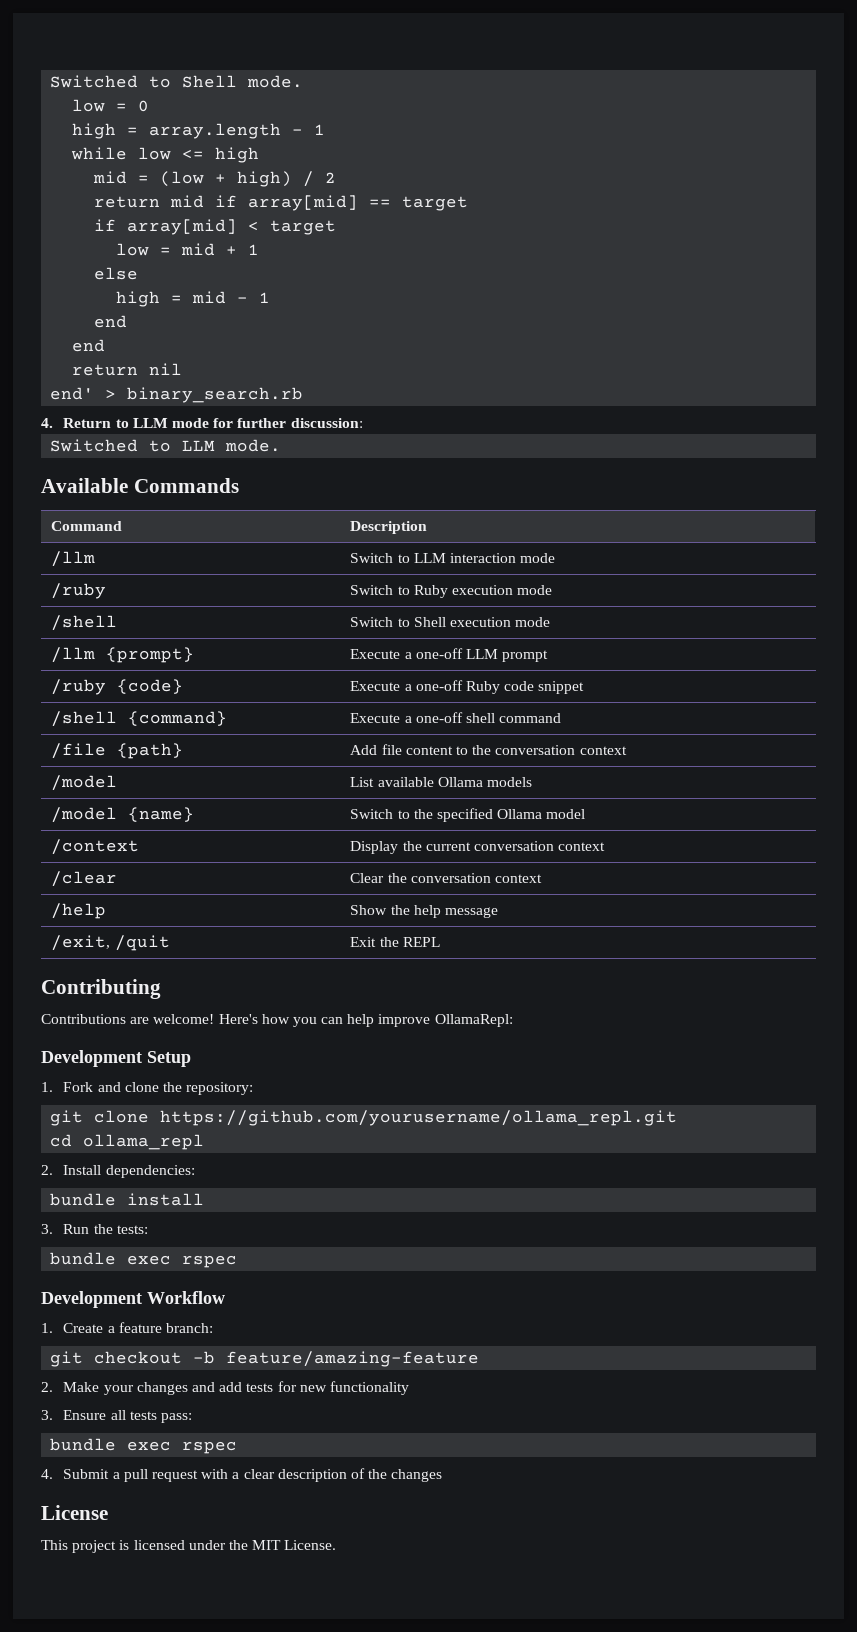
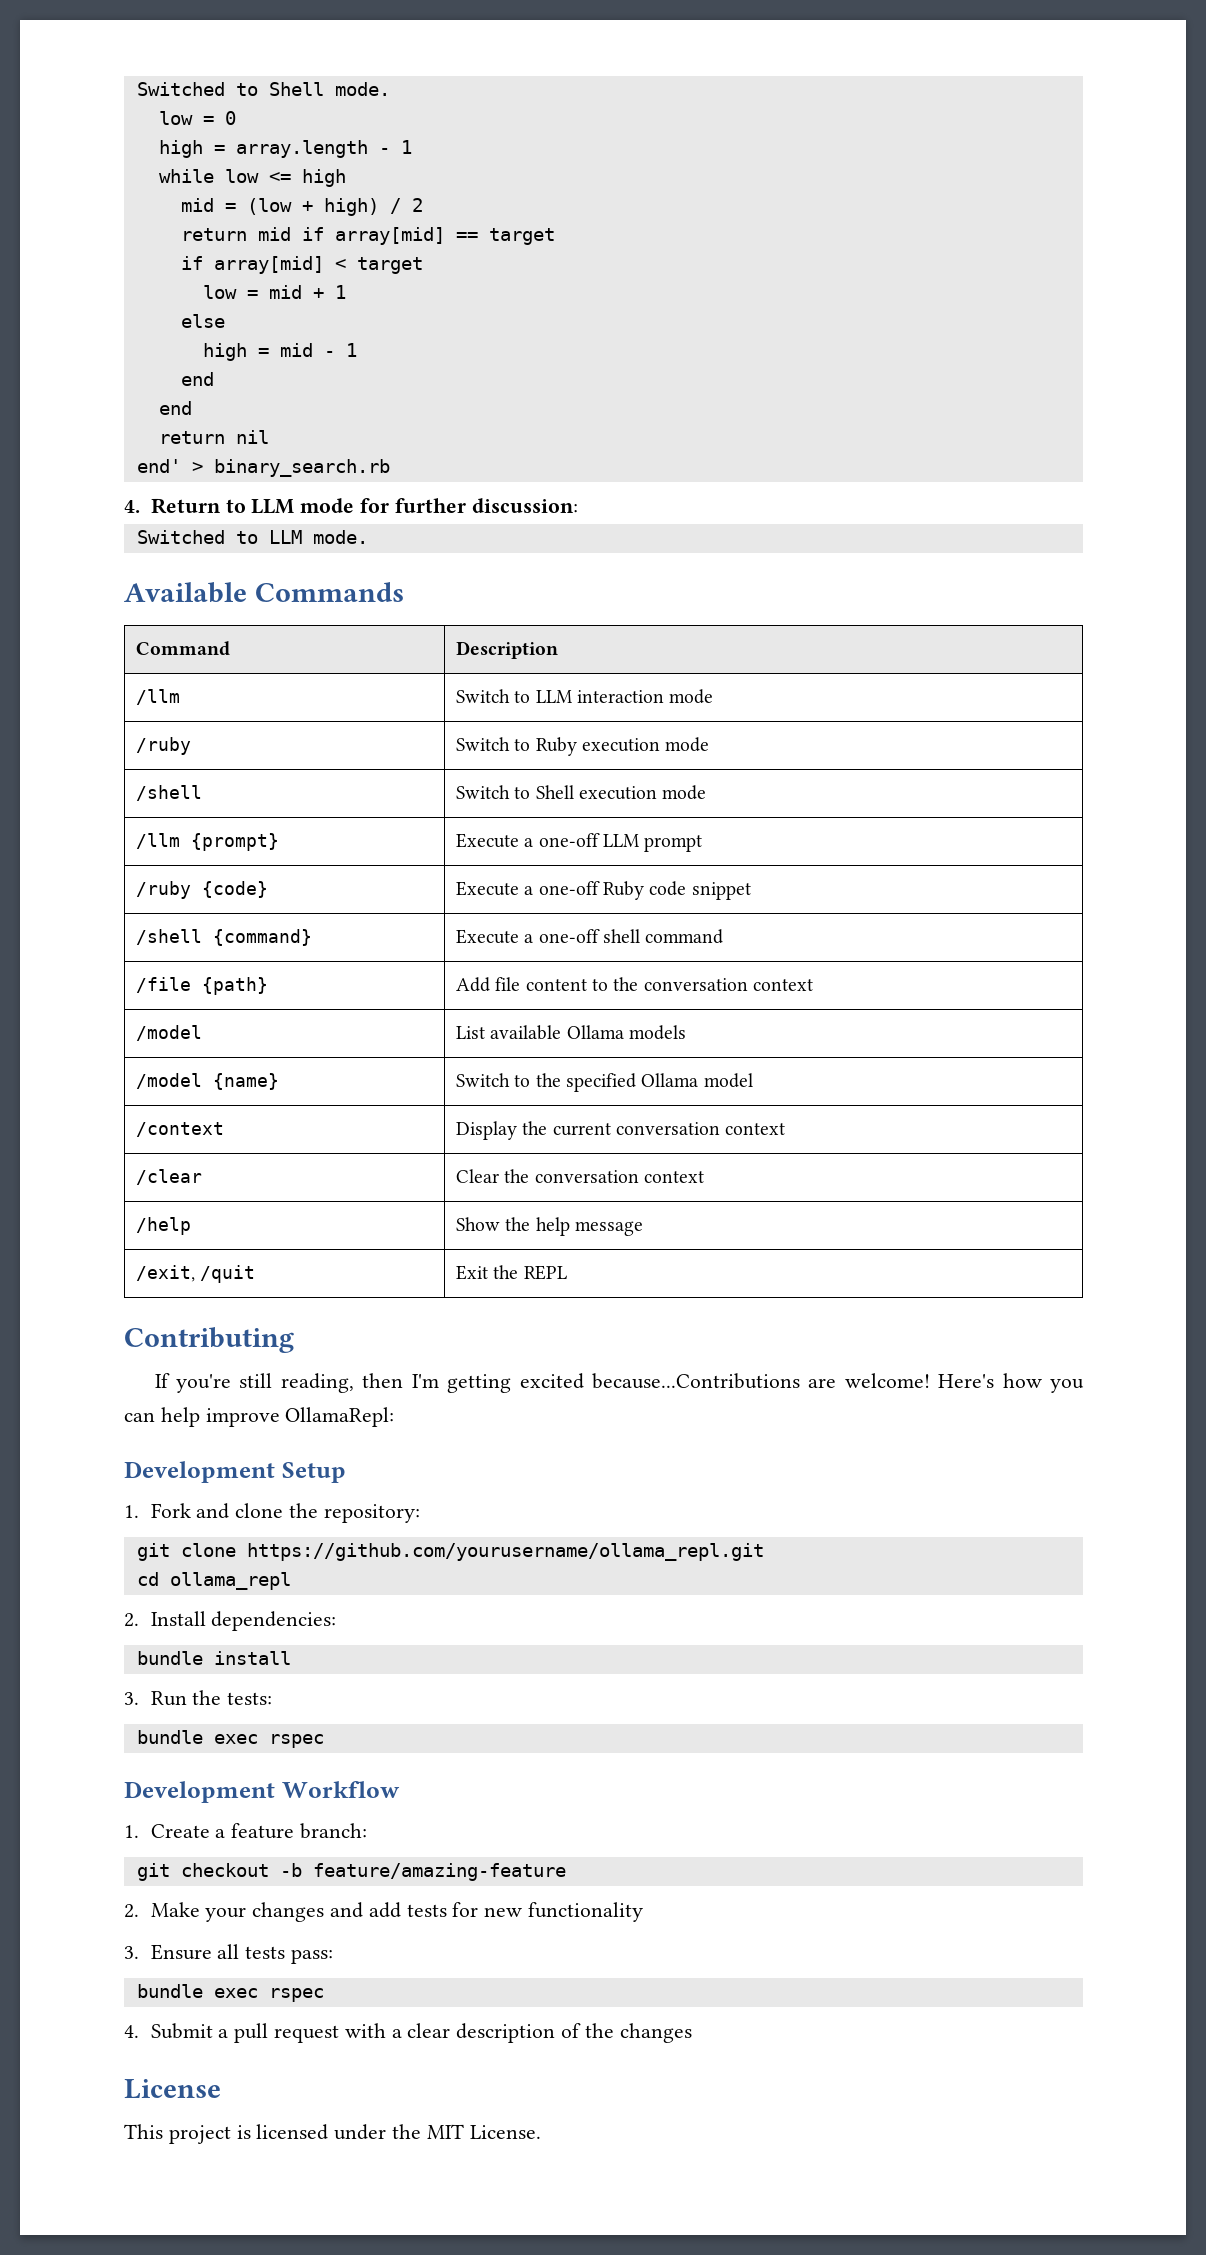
- Contributions are welcome!
+ If you're still reading, then I'm getting excited because...Contributions are welcome!

